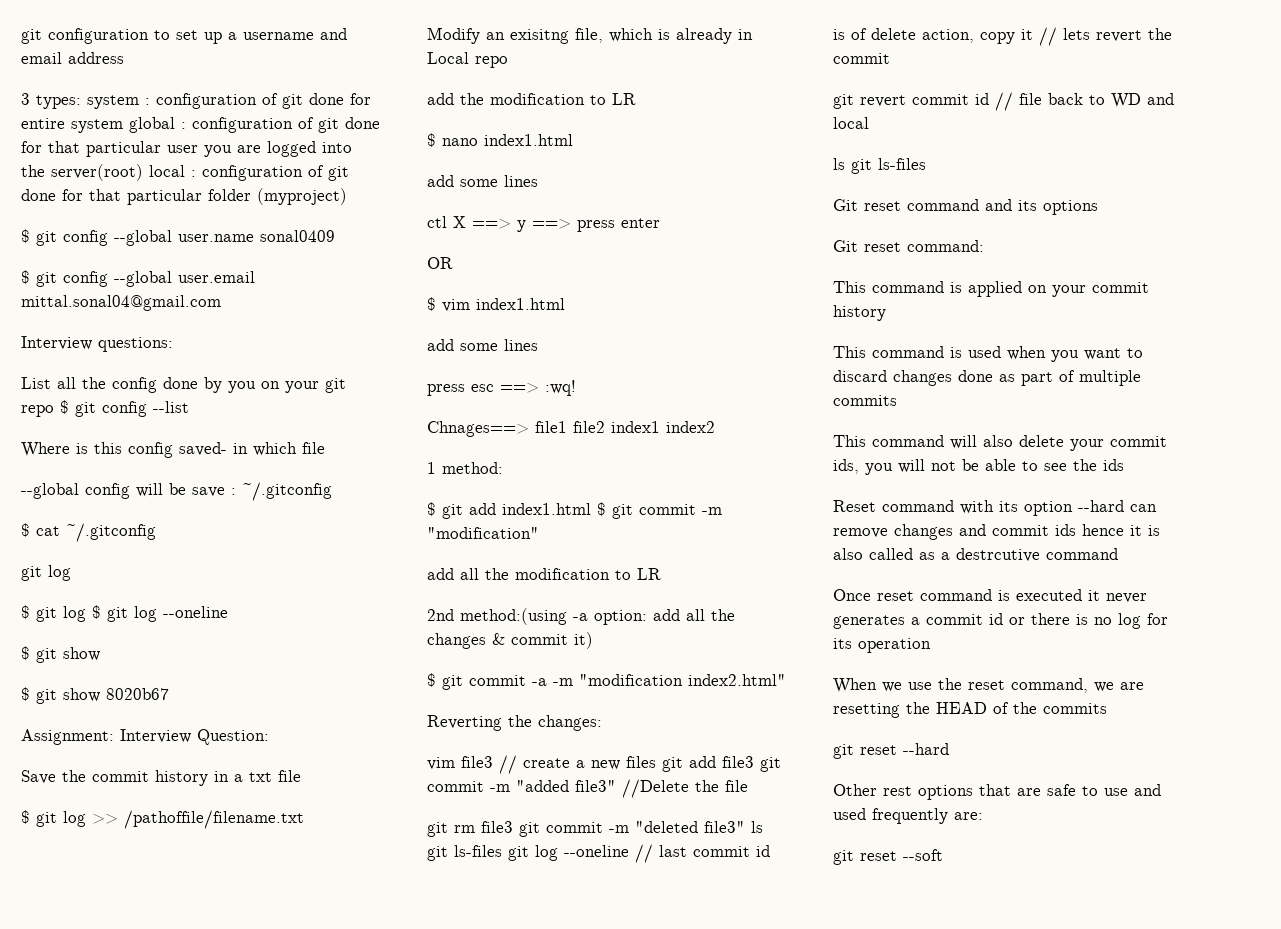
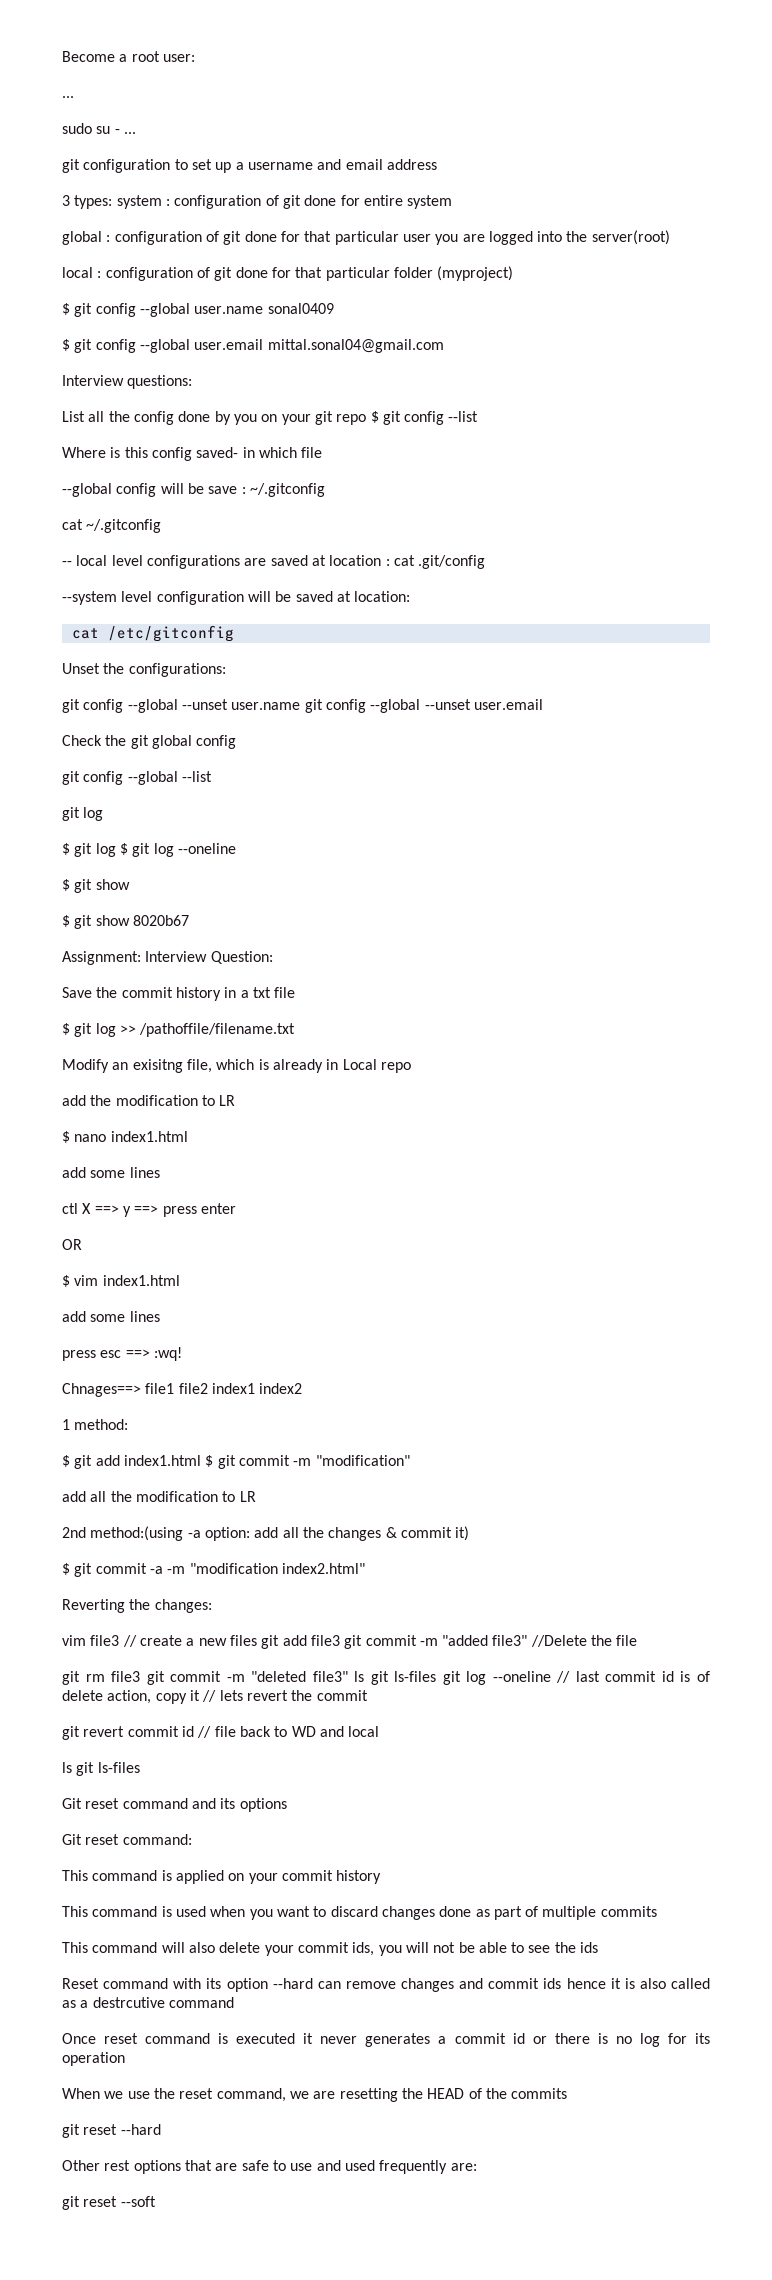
+ Become a root user:
+ ...
+ sudo su - ...
- 3 types: system : configuration of git done for entire system global : configuration of git done for that particular user you are logged into the server(root) local : configuration of git done for that particular folder (myproject)
+ 3 types: system : configuration of git done for entire system
+ global : configuration of git done for that particular user you are logged into the server(root)
+ local : configuration of git done for that particular folder (myproject)
- $ cat ~/.gitconfig
+ cat ~/.gitconfig
+ -- local level configurations are saved at location : cat .git/config
+ --system level configuration will be saved at location:
+ cat /etc/gitconfig
+ Unset the configurations:
+ git config --global --unset user.name git config --global --unset user.email
+ Check the git global config
+ git config --global --list

